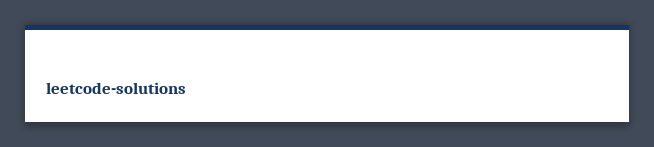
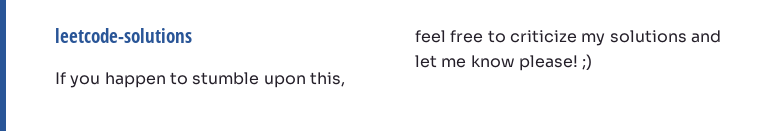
+ If you happen to stumble upon this, feel free to criticize my solutions and let me know please! ;)

